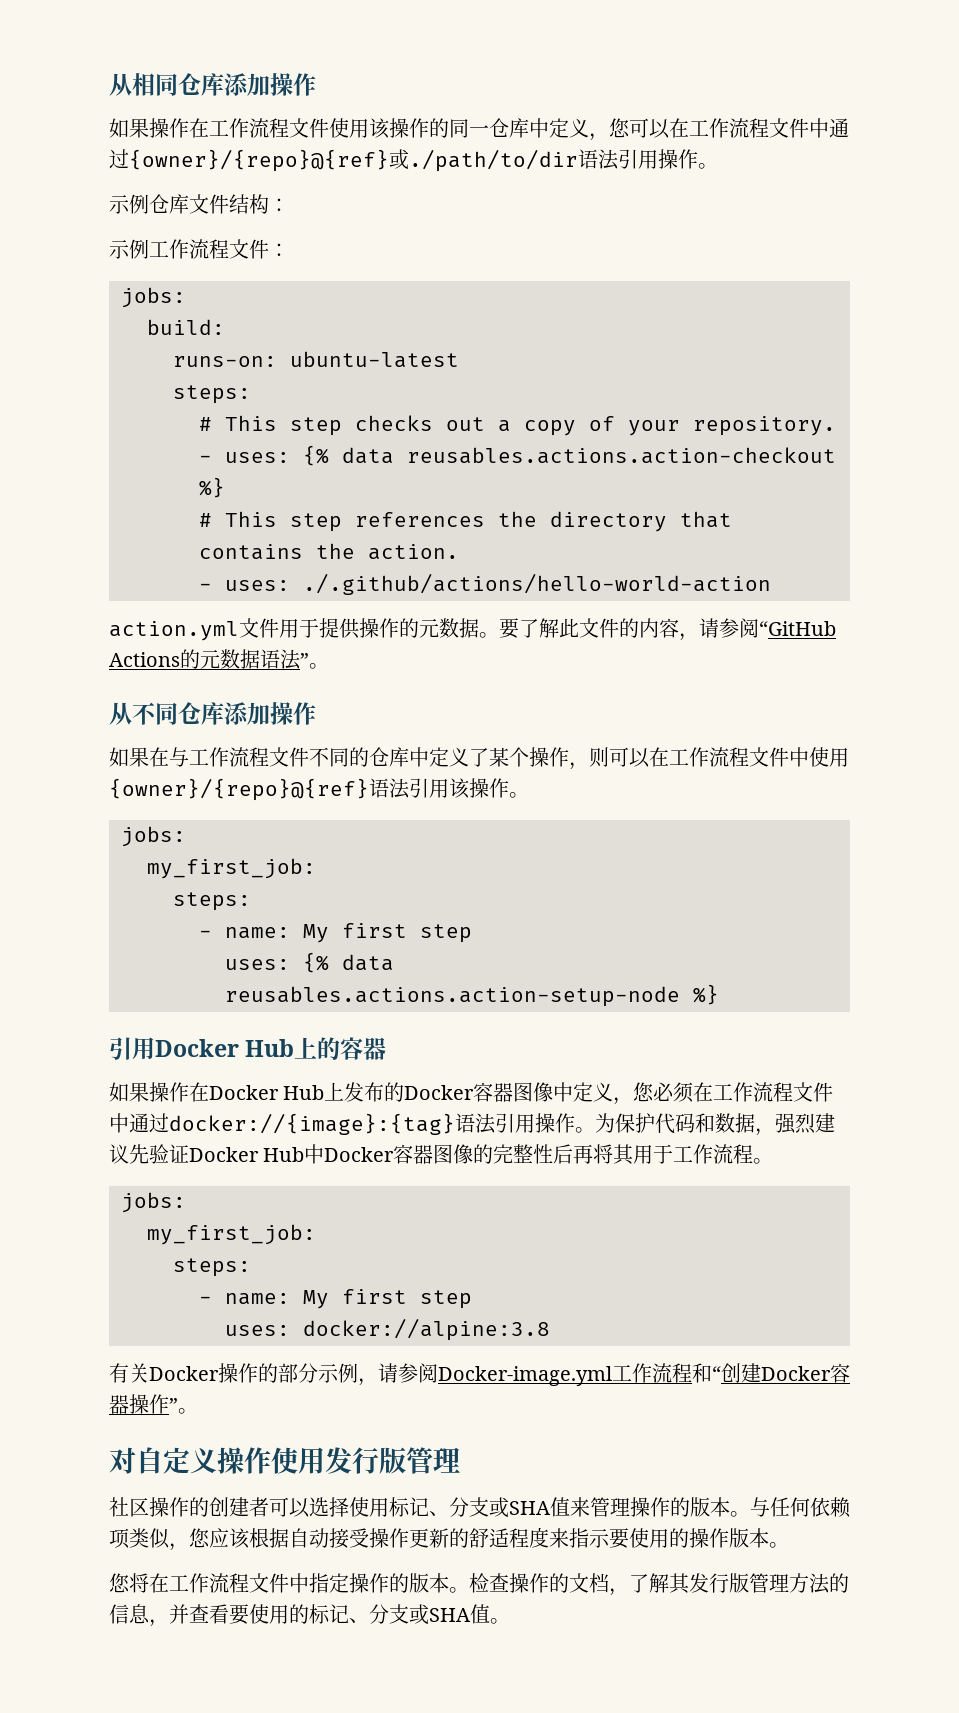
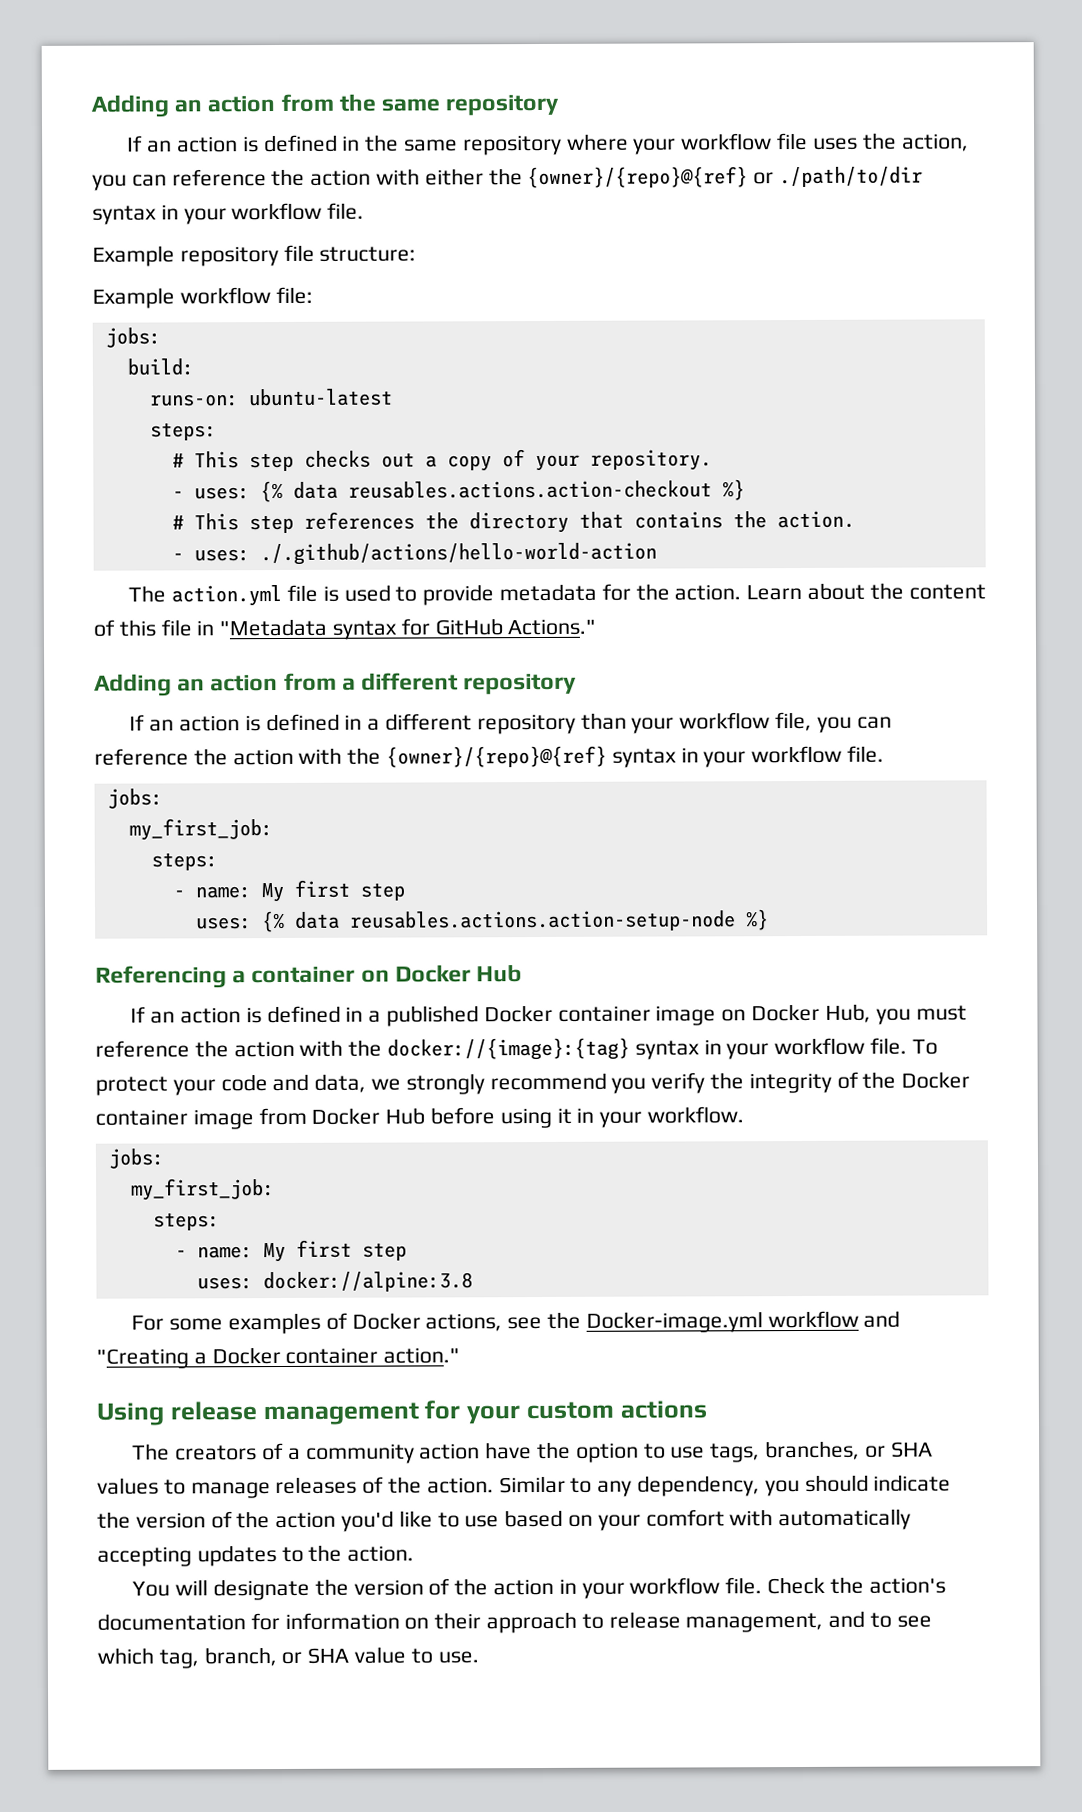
- 从相同仓库添加操作
- 如果操作在工作流程文件使用该操作的同一仓库中定义，您可以在工作流程文件中通过{owner}/{repo}@{ref}或./path/to/dir语法引用操作。
- 示例仓库文件结构：
- 示例工作流程文件：
+ Adding an action from the same repository
+ If an action is defined in the same repository where your workflow file uses the action, you can reference the action with either the {owner}/{repo}@{ref} or ./path/to/dir syntax in your workflow file.
+ Example repository file structure:
+ Example workflow file:
- action.yml文件用于提供操作的元数据。要了解此文件的内容，请参阅“GitHub Actions的元数据语法”。
- 从不同仓库添加操作
- 如果在与工作流程文件不同的仓库中定义了某个操作，则可以在工作流程文件中使用{owner}/{repo}@{ref}语法引用该操作。
+ The action.yml file is used to provide metadata for the action. Learn about the content of this file in "Metadata syntax for GitHub Actions."
+ Adding an action from a different repository
+ If an action is defined in a different repository than your workflow file, you can reference the action with the {owner}/{repo}@{ref} syntax in your workflow file.
- 引用Docker Hub上的容器
- 如果操作在Docker Hub上发布的Docker容器图像中定义，您必须在工作流程文件中通过docker://{image}:{tag}语法引用操作。为保护代码和数据，强烈建议先验证Docker Hub中Docker容器图像的完整性后再将其用于工作流程。
+ Referencing a container on Docker Hub
+ If an action is defined in a published Docker container image on Docker Hub, you must reference the action with the docker://{image}:{tag} syntax in your workflow file. To protect your code and data, we strongly recommend you verify the integrity of the Docker container image from Docker Hub before using it in your workflow.
- 有关Docker操作的部分示例，请参阅Docker-image.yml工作流程和“创建Docker容器操作”。
- 对自定义操作使用发行版管理
- 社区操作的创建者可以选择使用标记、分支或SHA值来管理操作的版本。与任何依赖项类似，您应该根据自动接受操作更新的舒适程度来指示要使用的操作版本。
- 您将在工作流程文件中指定操作的版本。检查操作的文档，了解其发行版管理方法的信息，并查看要使用的标记、分支或SHA值。
+ For some examples of Docker actions, see the Docker-image.yml workflow and "Creating a Docker container action."
+ Using release management for your custom actions
+ The creators of a community action have the option to use tags, branches, or SHA values to manage releases of the action. Similar to any dependency, you should indicate the version of the action you'd like to use based on your comfort with automatically accepting updates to the action.
+ You will designate the version of the action in your workflow file. Check the action's documentation for information on their approach to release management, and to see which tag, branch, or SHA value to use.

